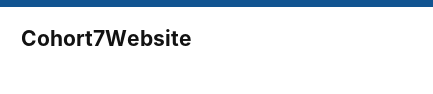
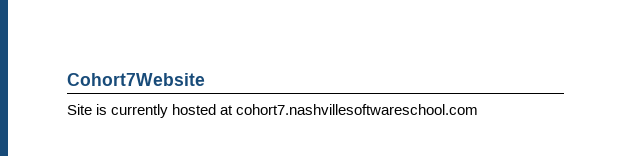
+ Site is currently hosted at cohort7.nashvillesoftwareschool.com

